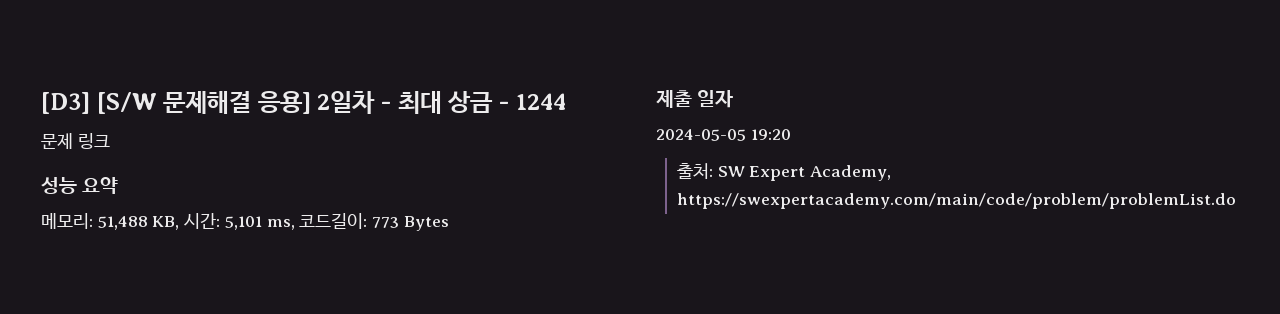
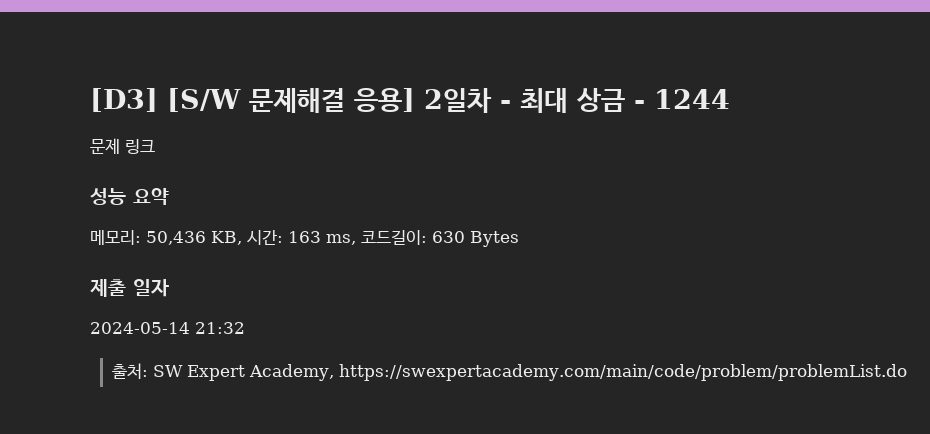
- 메모리: 51,488 KB, 시간: 5,101 ms, 코드길이: 773 Bytes
+ 메모리: 50,436 KB, 시간: 163 ms, 코드길이: 630 Bytes
- 2024-05-05 19:20
+ 2024-05-14 21:32

